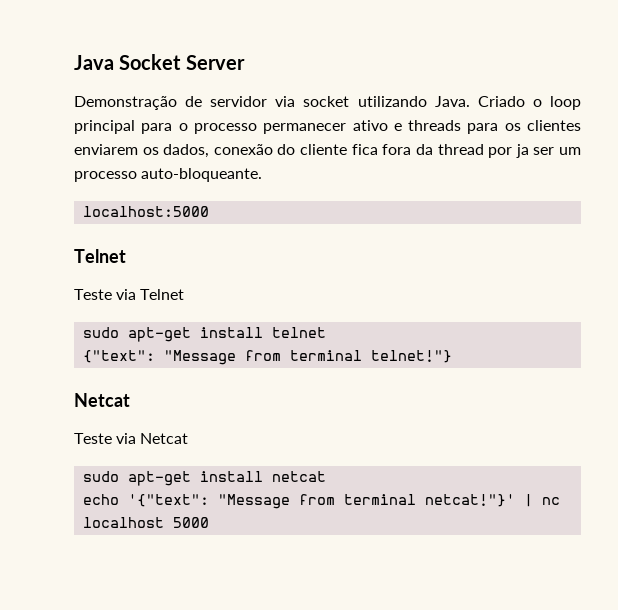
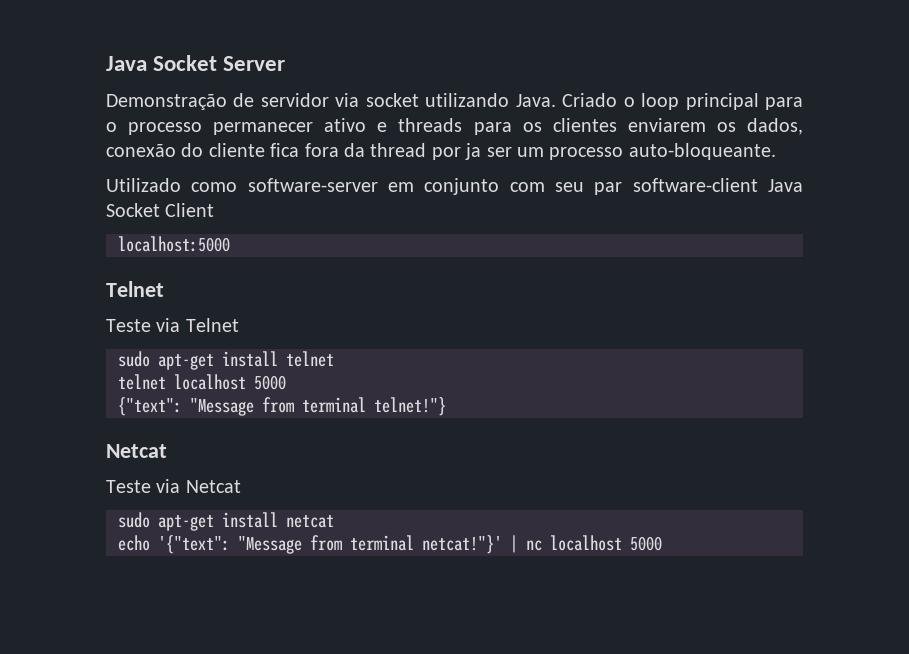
+ Utilizado como software-server em conjunto com seu par software-client Java Socket Client
+ telnet localhost 5000

